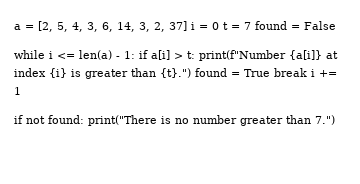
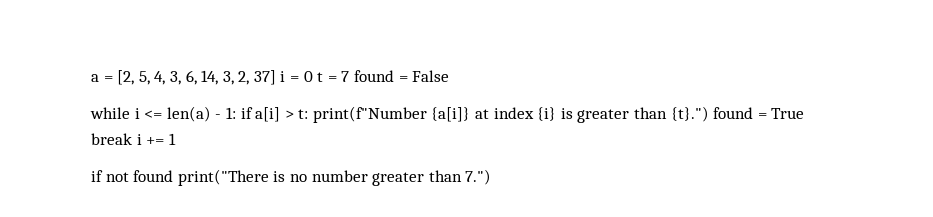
- if not found: print("There is no number greater than 7.")
+ if not found print("There is no number greater than 7.")

